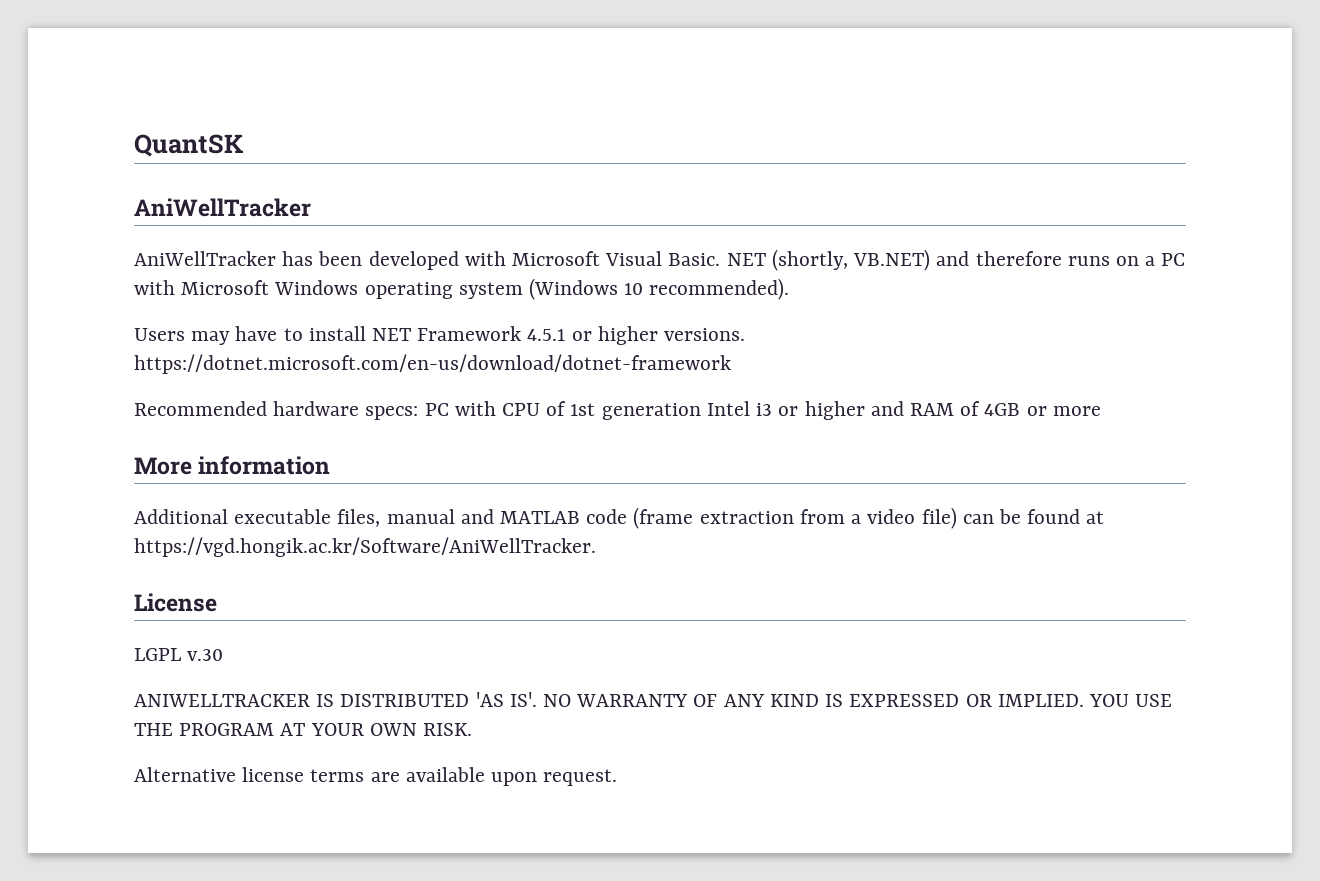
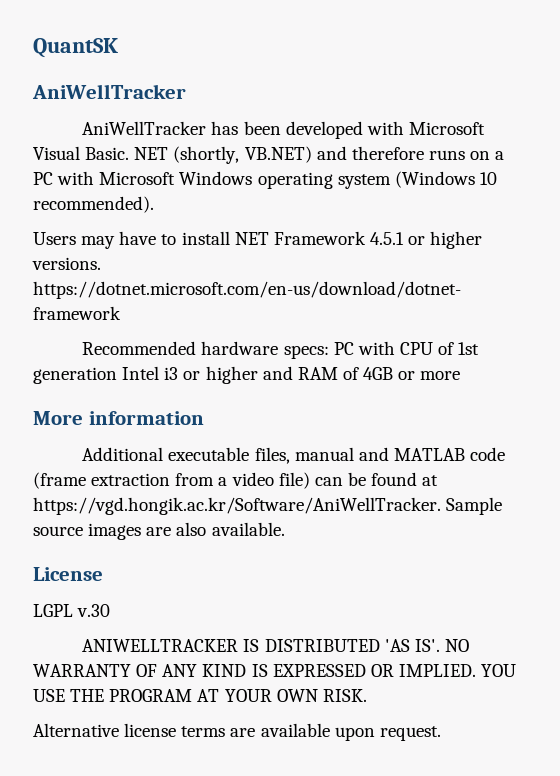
- Additional executable files, manual and MATLAB code (frame extraction from a video file) can be found at https://vgd.hongik.ac.kr/Software/AniWellTracker.
+ Additional executable files, manual and MATLAB code (frame extraction from a video file) can be found at https://vgd.hongik.ac.kr/Software/AniWellTracker. Sample source images are also available.

